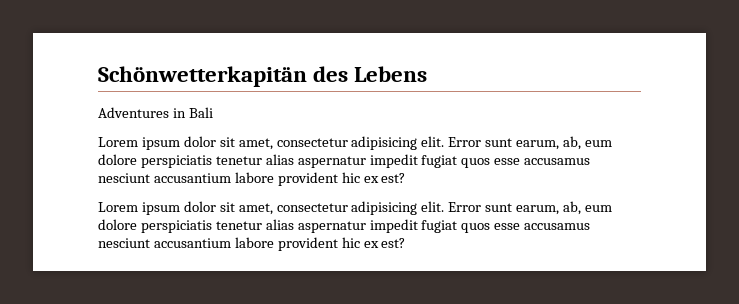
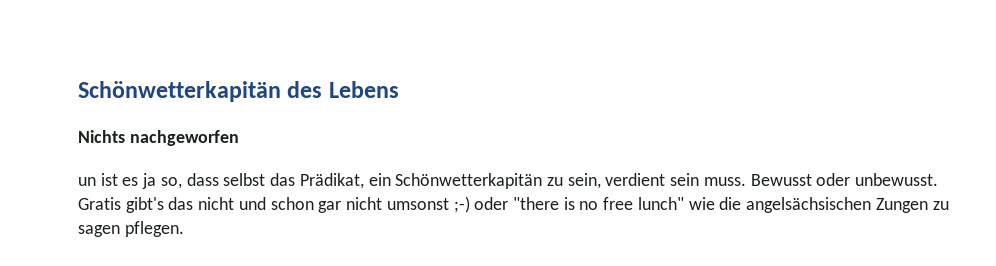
- Adventures in Bali
- Lorem ipsum dolor sit amet, consectetur adipisicing elit. Error sunt earum, ab, eum dolore perspiciatis tenetur alias aspernatur impedit fugiat quos esse accusamus nesciunt accusantium labore provident hic ex est?
- Lorem ipsum dolor sit amet, consectetur adipisicing elit. Error sunt earum, ab, eum dolore perspiciatis tenetur alias aspernatur impedit fugiat quos esse accusamus nesciunt accusantium labore provident hic ex est?
+ Nichts nachgeworfen
+ un ist es ja so, dass selbst das Prädikat, ein Schönwetterkapitän zu sein, verdient sein muss. Bewusst oder unbewusst. Gratis gibt's das nicht und schon gar nicht umsonst ;-) oder "there is no free lunch" wie die angelsächsischen Zungen zu sagen pflegen.

